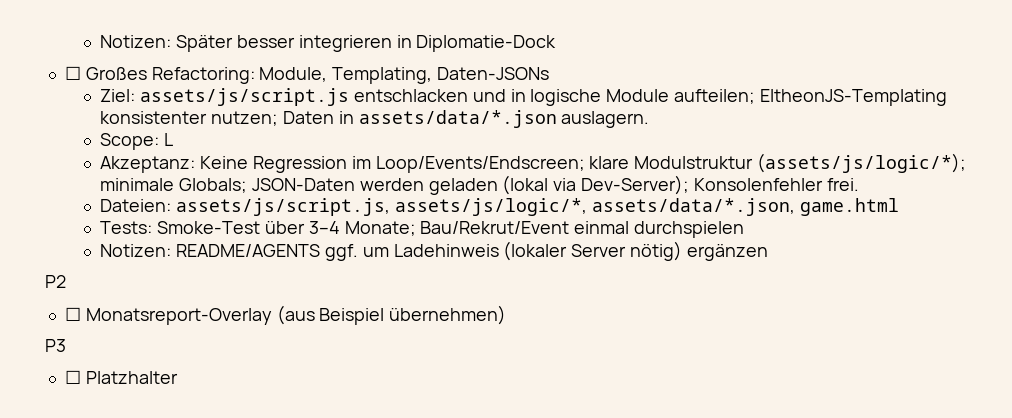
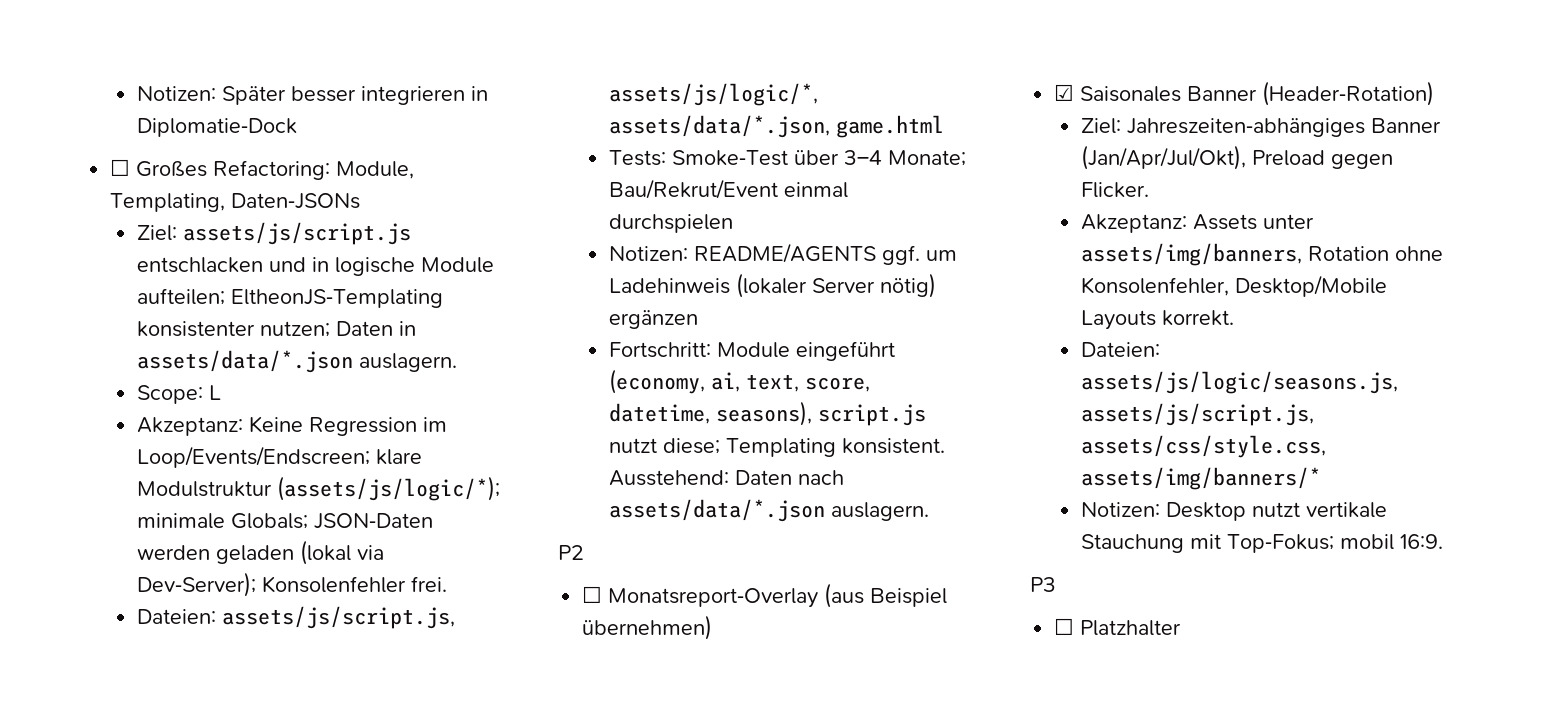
+ Fortschritt: Module eingeführt (economy, ai, text, score, datetime, seasons), script.js nutzt diese; Templating konsistent. Ausstehend: Daten nach assets/data/*.json auslagern.
+ ☑ Saisonales Banner (Header‑Rotation)
+ Ziel: Jahreszeiten‑abhängiges Banner (Jan/Apr/Jul/Okt), Preload gegen Flicker.
+ Akzeptanz: Assets unter assets/img/banners, Rotation ohne Konsolenfehler, Desktop/Mobile Layouts korrekt.
+ Dateien: assets/js/logic/seasons.js, assets/js/script.js, assets/css/style.css, assets/img/banners/*
+ Notizen: Desktop nutzt vertikale Stauchung mit Top‑Fokus; mobil 16:9.

